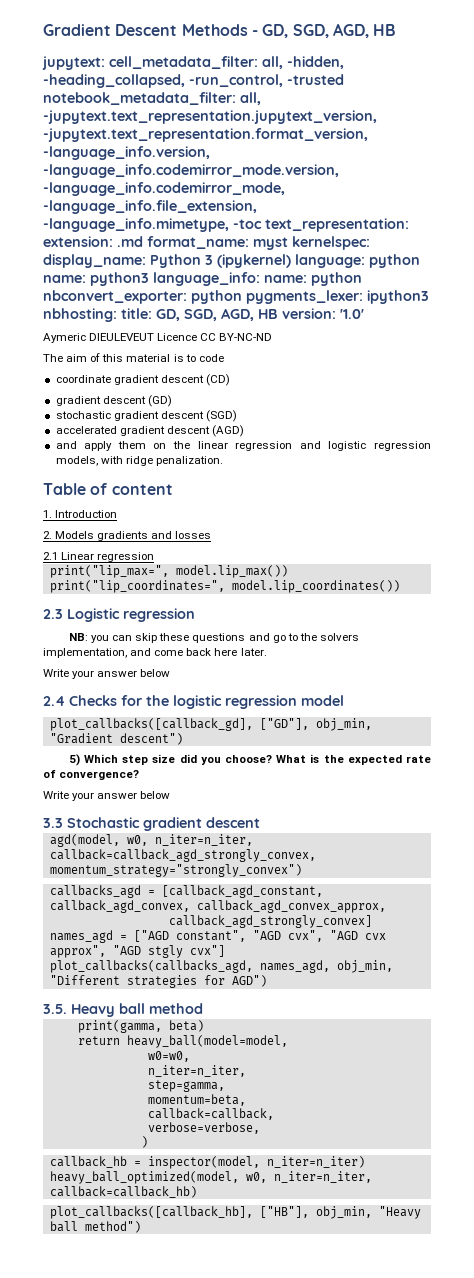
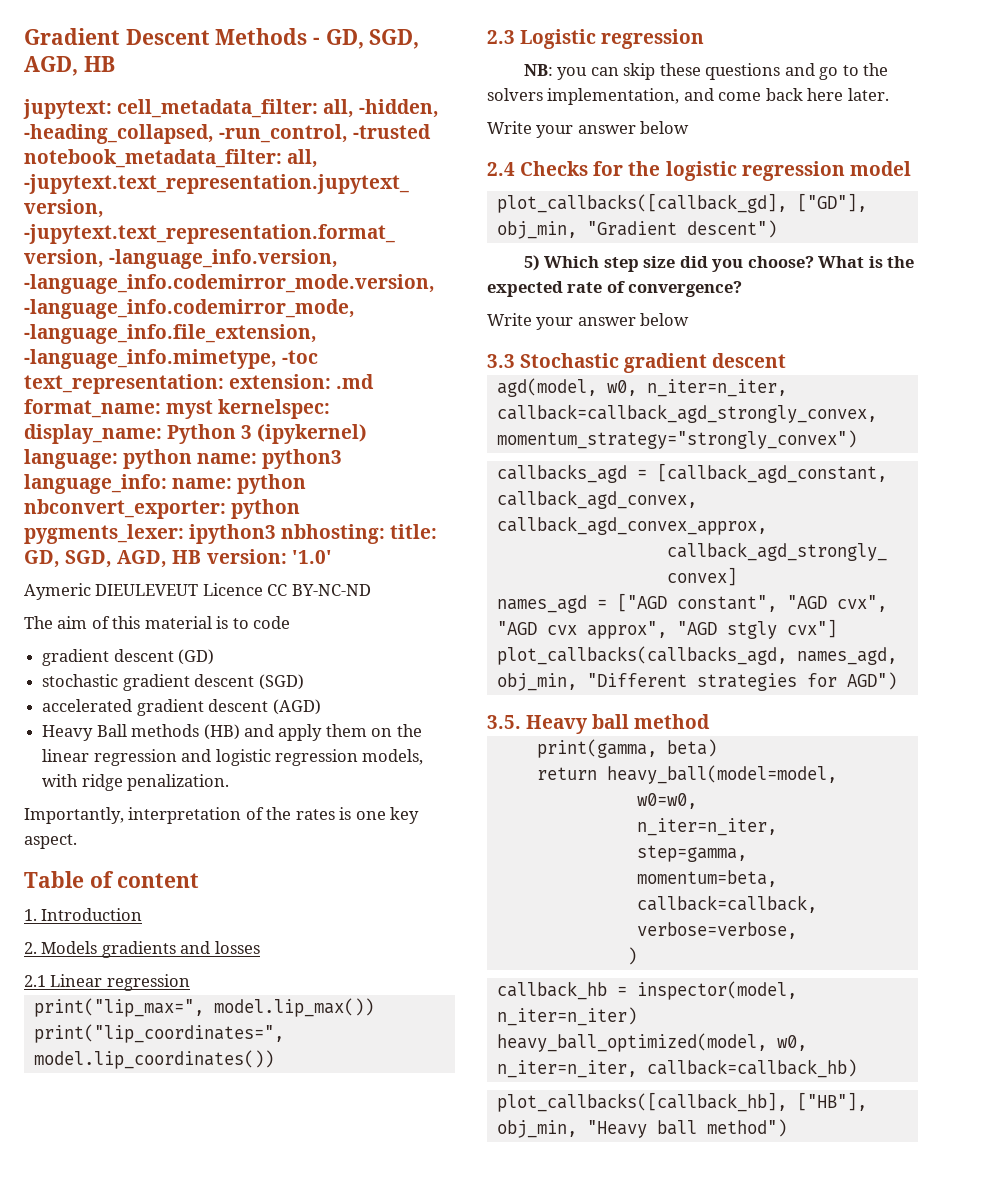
- coordinate gradient descent (CD)
- and apply them on the linear regression and logistic regression models, with ridge penalization.
+ Heavy Ball methods (HB) and apply them on the linear regression and logistic regression models, with ridge penalization.
+ Importantly, interpretation of the rates is one key aspect.

